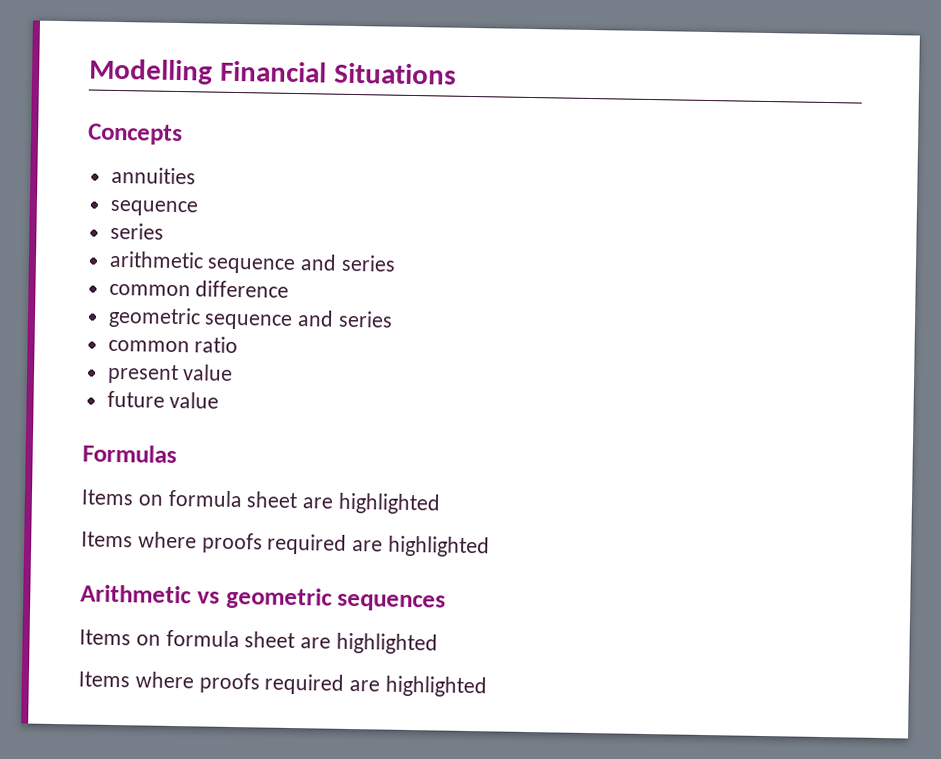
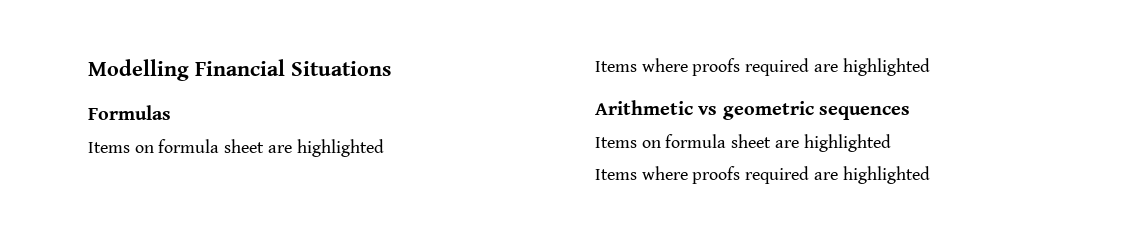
- Concepts
- annuities
- sequence
- series
- arithmetic sequence and series
- common difference
- geometric sequence and series
- common ratio
- present value
- future value

